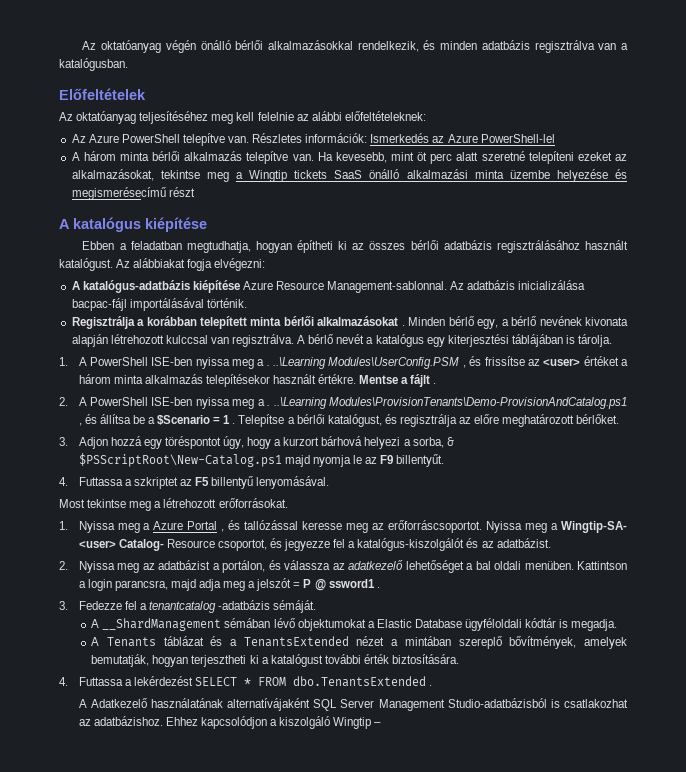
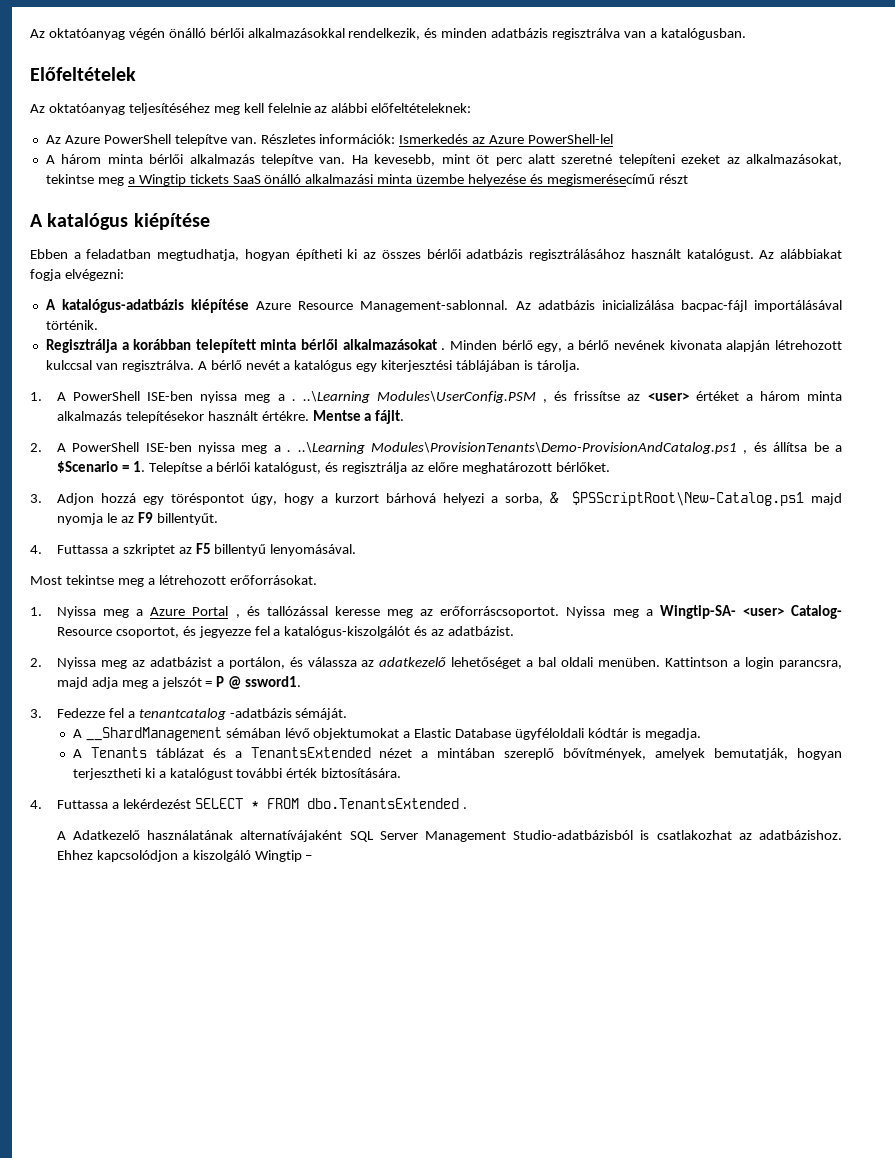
- Mentse a fájlt .
+ Mentse a fájlt.
- 2. A PowerShell ISE-ben nyissa meg a . ..\Learning Modules\ProvisionTenants\Demo-ProvisionAndCatalog.ps1 , és állítsa be a $Scenario = 1 . Telepítse a bérlői katalógust, és regisztrálja az előre meghatározott bérlőket.
+ 2. A PowerShell ISE-ben nyissa meg a . ..\Learning Modules\ProvisionTenants\Demo-ProvisionAndCatalog.ps1 , és állítsa be a $Scenario = 1. Telepítse a bérlői katalógust, és regisztrálja az előre meghatározott bérlőket.
- Kattintson a login parancsra, majd adja meg a jelszót = P @ ssword1 .
+ Kattintson a login parancsra, majd adja meg a jelszót = P @ ssword1.

